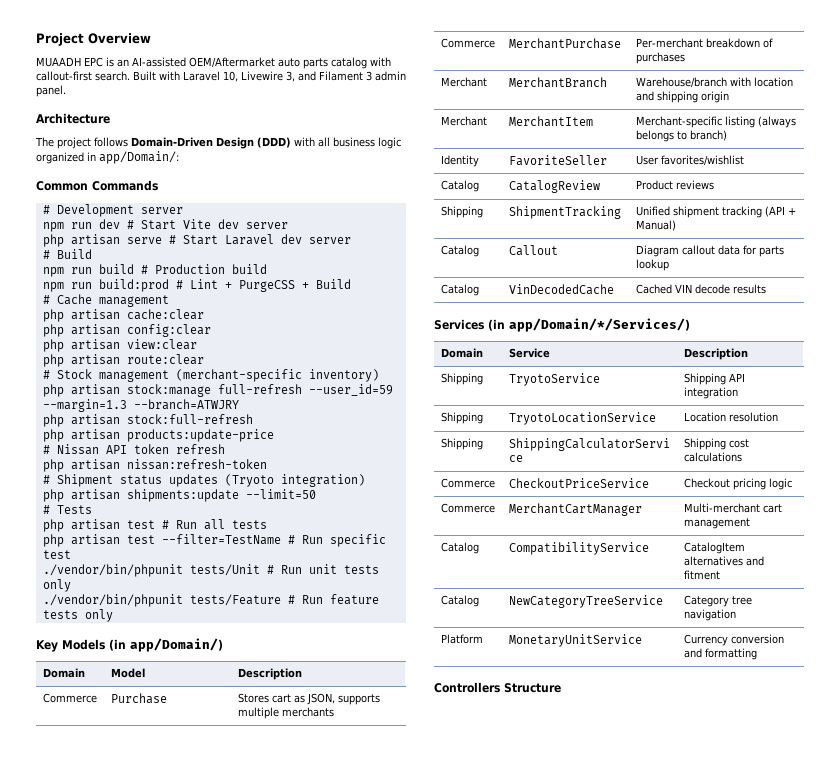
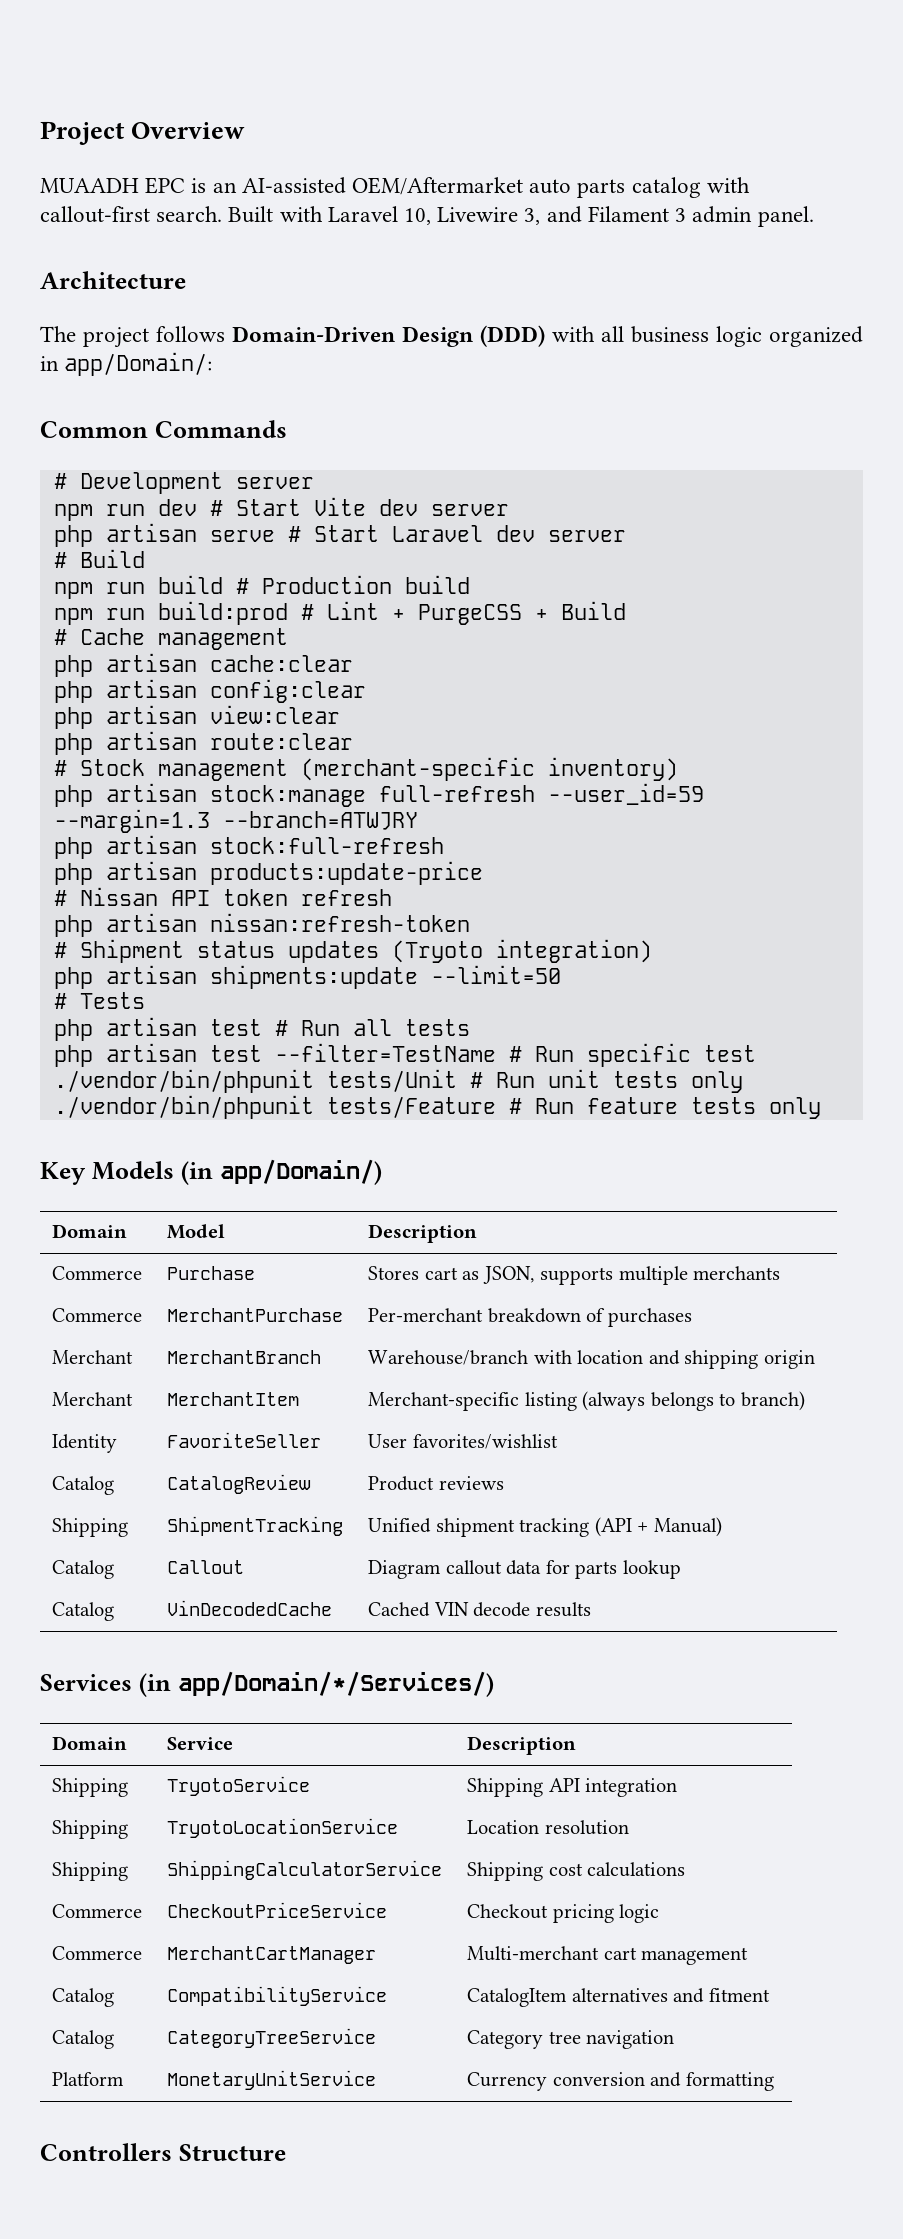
- Catalog | NewCategoryTreeService | Category tree navigation
+ Catalog | CategoryTreeService | Category tree navigation

